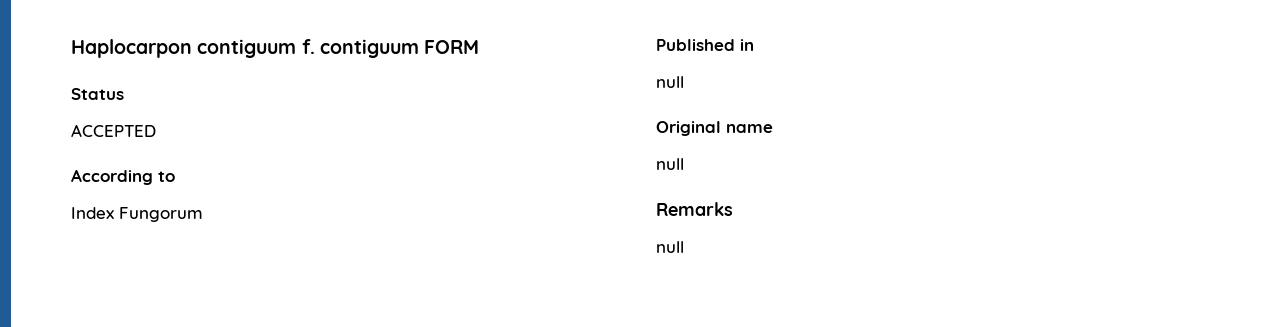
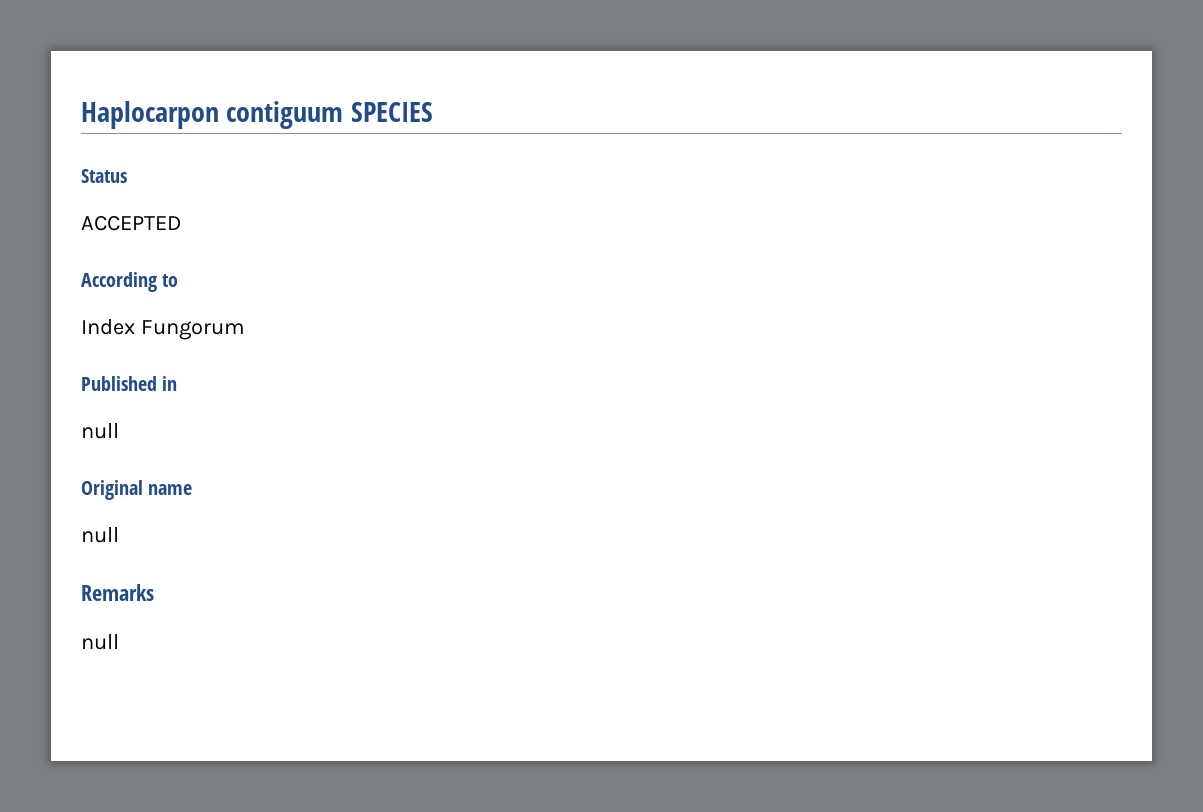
- Haplocarpon contiguum f. contiguum FORM
+ Haplocarpon contiguum SPECIES

